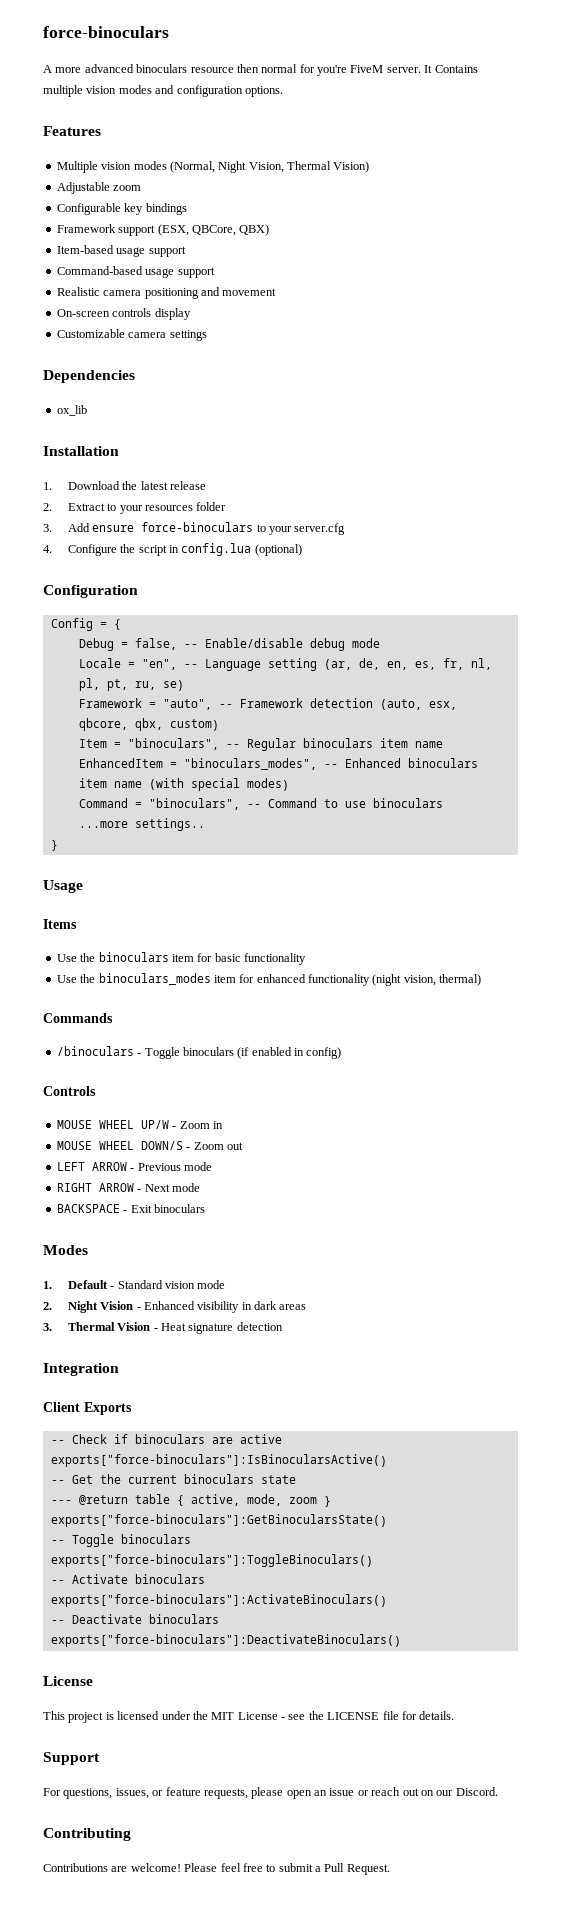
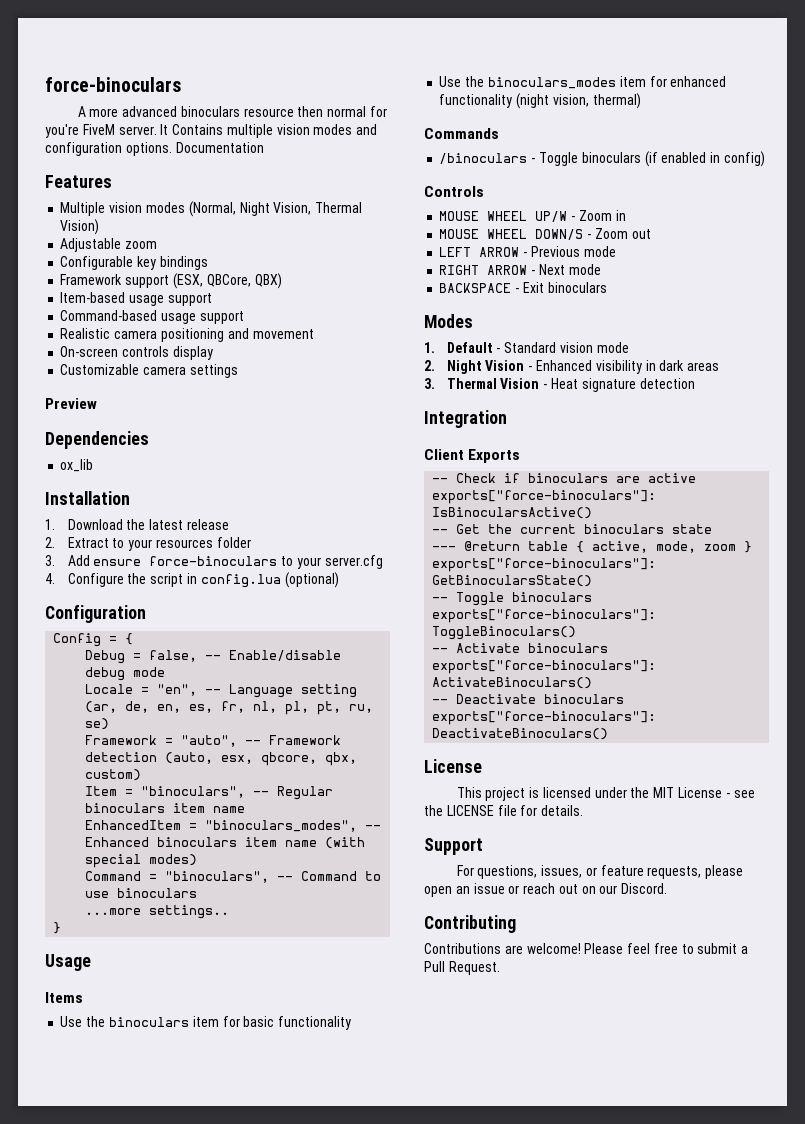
+ Documentation
+ Preview

